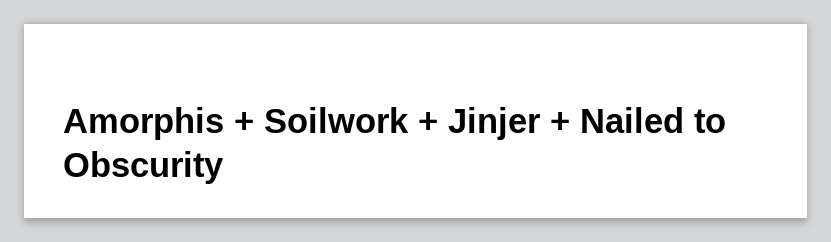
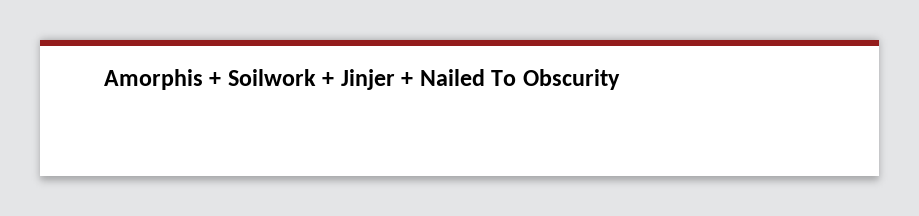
- Amorphis + Soilwork + Jinjer + Nailed to Obscurity
+ Amorphis + Soilwork + Jinjer + Nailed To Obscurity

